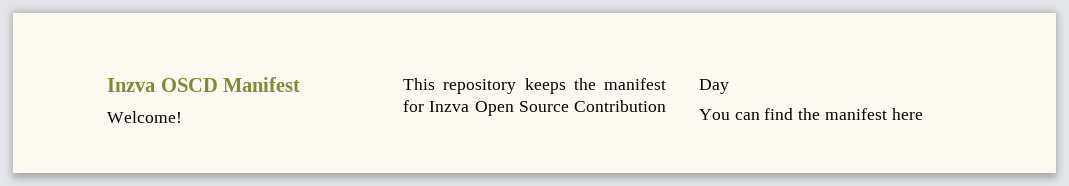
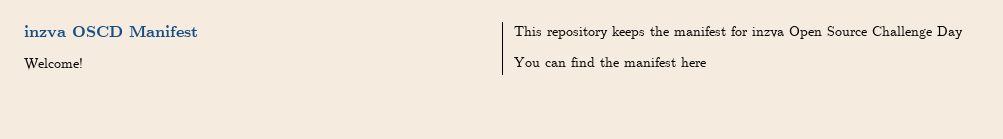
- Inzva OSCD Manifest
+ inzva OSCD Manifest
- This repository keeps the manifest for Inzva Open Source Contribution Day
+ This repository keeps the manifest for inzva Open Source Challenge Day

